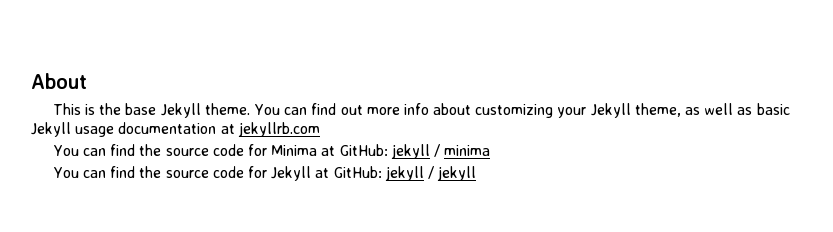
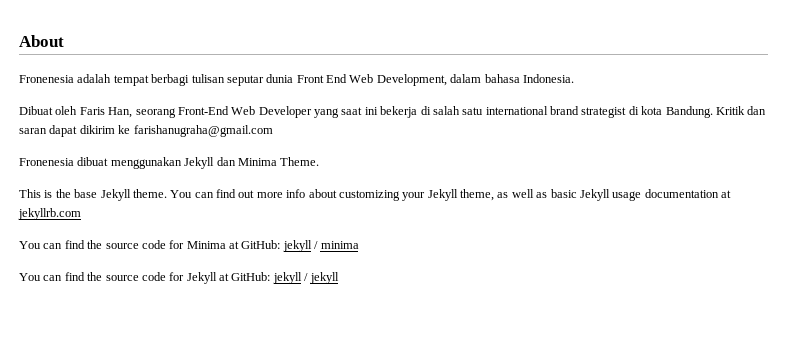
+ Fronenesia adalah tempat berbagi tulisan seputar dunia Front End Web Development, dalam bahasa Indonesia.
+ Dibuat oleh Faris Han, seorang Front-End Web Developer yang saat ini bekerja di salah satu international brand strategist di kota Bandung. Kritik dan saran dapat dikirim ke farishanugraha@gmail.com
+ Fronenesia dibuat menggunakan Jekyll dan Minima Theme.

